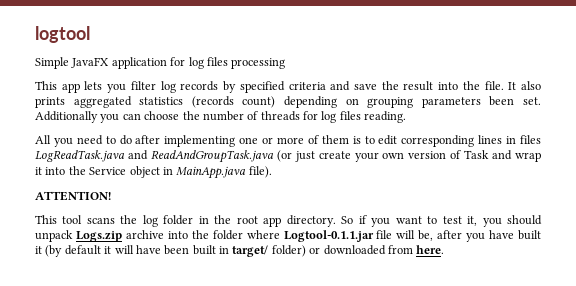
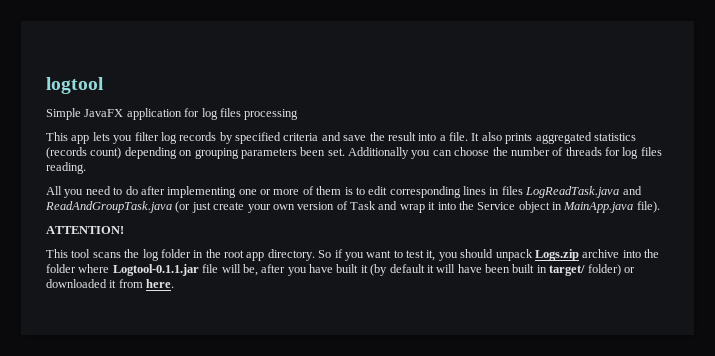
- This app lets you filter log records by specified criteria and save the result into the file.
+ This app lets you filter log records by specified criteria and save the result into a file.
- So if you want to test it, you should unpack Logs.zip archive into the folder where Logtool-0.1.1.jar file will be, after you have built it (by default it will have been built in target/ folder) or downloaded from here.
+ So if you want to test it, you should unpack Logs.zip archive into the folder where Logtool-0.1.1.jar file will be, after you have built it (by default it will have been built in target/ folder) or downloaded it from here.

